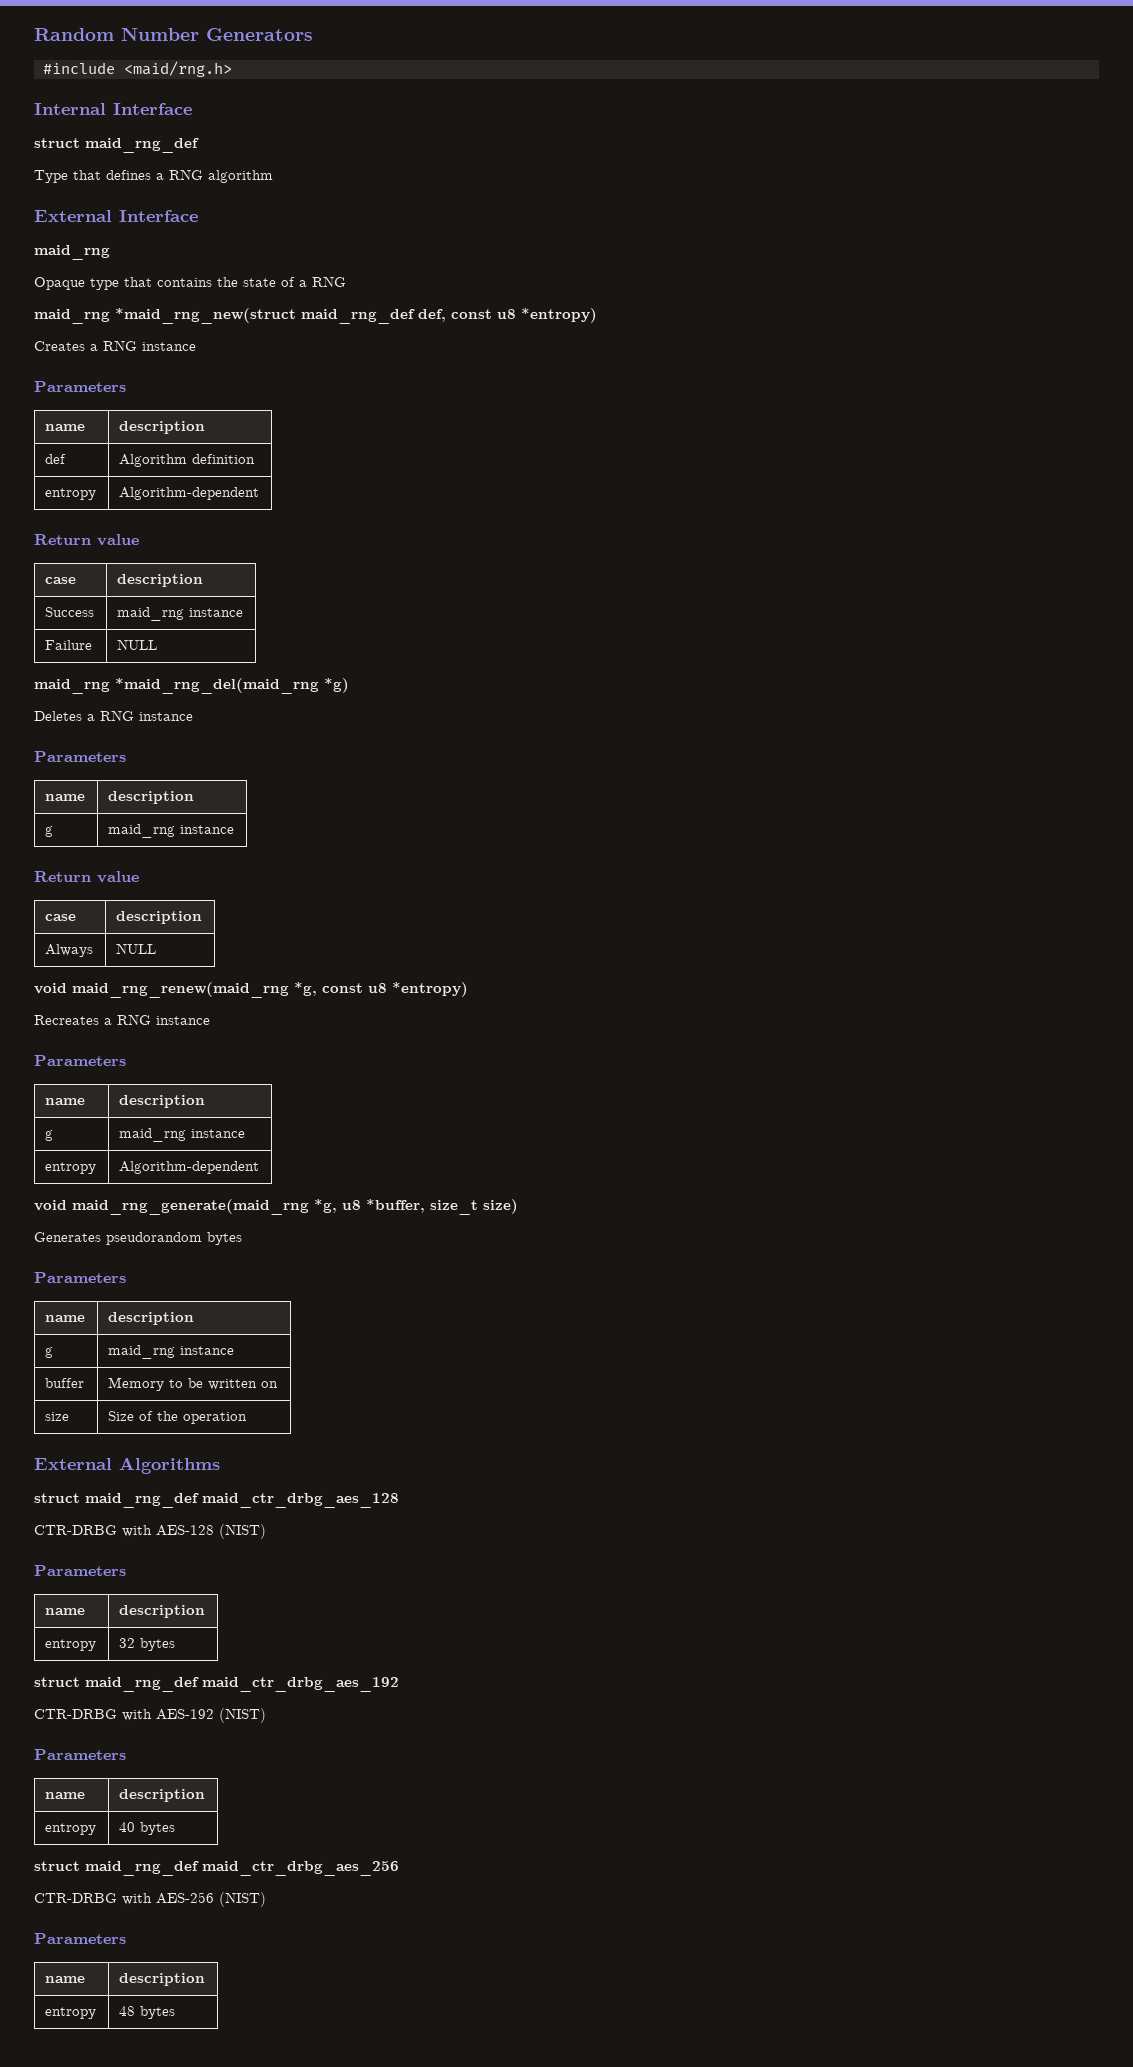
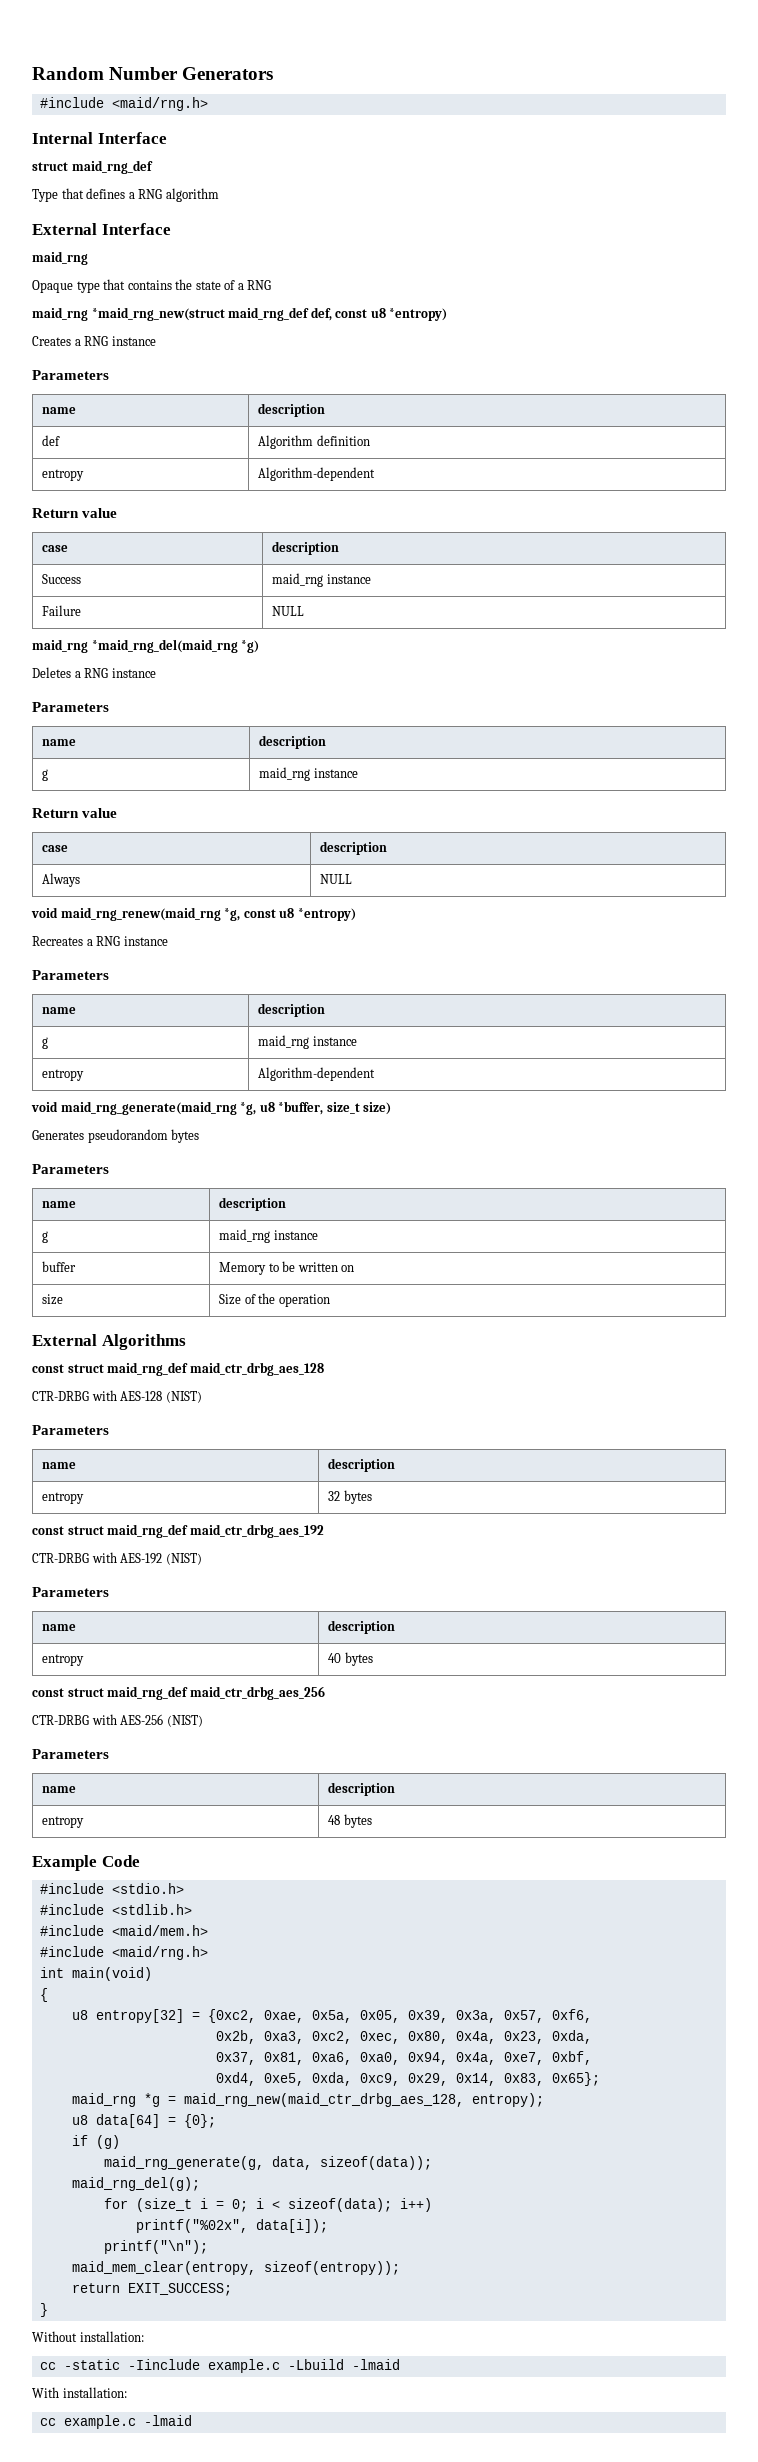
- struct maid_rng_def maid_ctr_drbg_aes_128
+ const struct maid_rng_def maid_ctr_drbg_aes_128
- struct maid_rng_def maid_ctr_drbg_aes_192
+ const struct maid_rng_def maid_ctr_drbg_aes_192
- struct maid_rng_def maid_ctr_drbg_aes_256
+ const struct maid_rng_def maid_ctr_drbg_aes_256
+ Example Code
+ #include <stdio.h>
+ #include <stdlib.h>
+ #include <maid/mem.h>
+ #include <maid/rng.h>
+ int main(void)
+ {
+ u8 entropy[32] = {0xc2, 0xae, 0x5a, 0x05, 0x39, 0x3a, 0x57, 0xf6,
+ 0x2b, 0xa3, 0xc2, 0xec, 0x80, 0x4a, 0x23, 0xda,
+ 0x37, 0x81, 0xa6, 0xa0, 0x94, 0x4a, 0xe7, 0xbf,
+ 0xd4, 0xe5, 0xda, 0xc9, 0x29, 0x14, 0x83, 0x65};
+ maid_rng *g = maid_rng_new(maid_ctr_drbg_aes_128, entropy);
+ u8 data[64] = {0};
+ if (g)
+ maid_rng_generate(g, data, sizeof(data));
+ maid_rng_del(g);
+ for (size_t i = 0; i < sizeof(data); i++)
+ printf("%02x", data[i]);
+ printf("\n");
+ maid_mem_clear(entropy, sizeof(entropy));
+ return EXIT_SUCCESS;
+ }
+ Without installation:
+ cc -static -Iinclude example.c -Lbuild -lmaid
+ With installation:
+ cc example.c -lmaid

